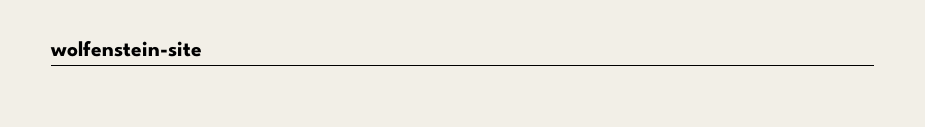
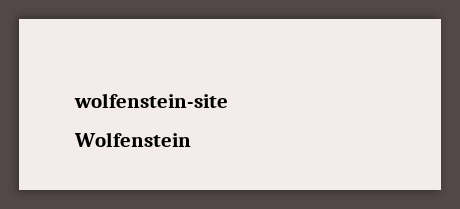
+ Wolfenstein

